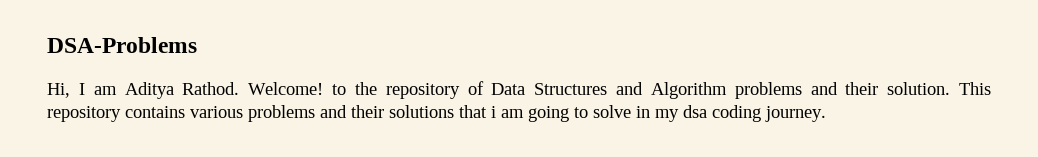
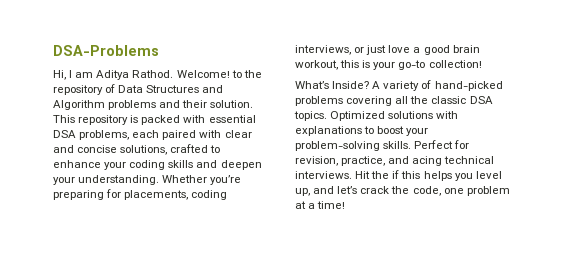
- This repository contains various problems and their solutions that i am going to solve in my dsa coding journey.
+ This repository is packed with essential DSA problems, each paired with clear and concise solutions, crafted to enhance your coding skills and deepen your understanding. Whether you’re preparing for placements, coding interviews, or just love a good brain workout, this is your go-to collection!
+ What’s Inside? A variety of hand-picked problems covering all the classic DSA topics. Optimized solutions with explanations to boost your problem-solving skills. Perfect for revision, practice, and acing technical interviews. Hit the if this helps you level up, and let’s crack the code, one problem at a time!

